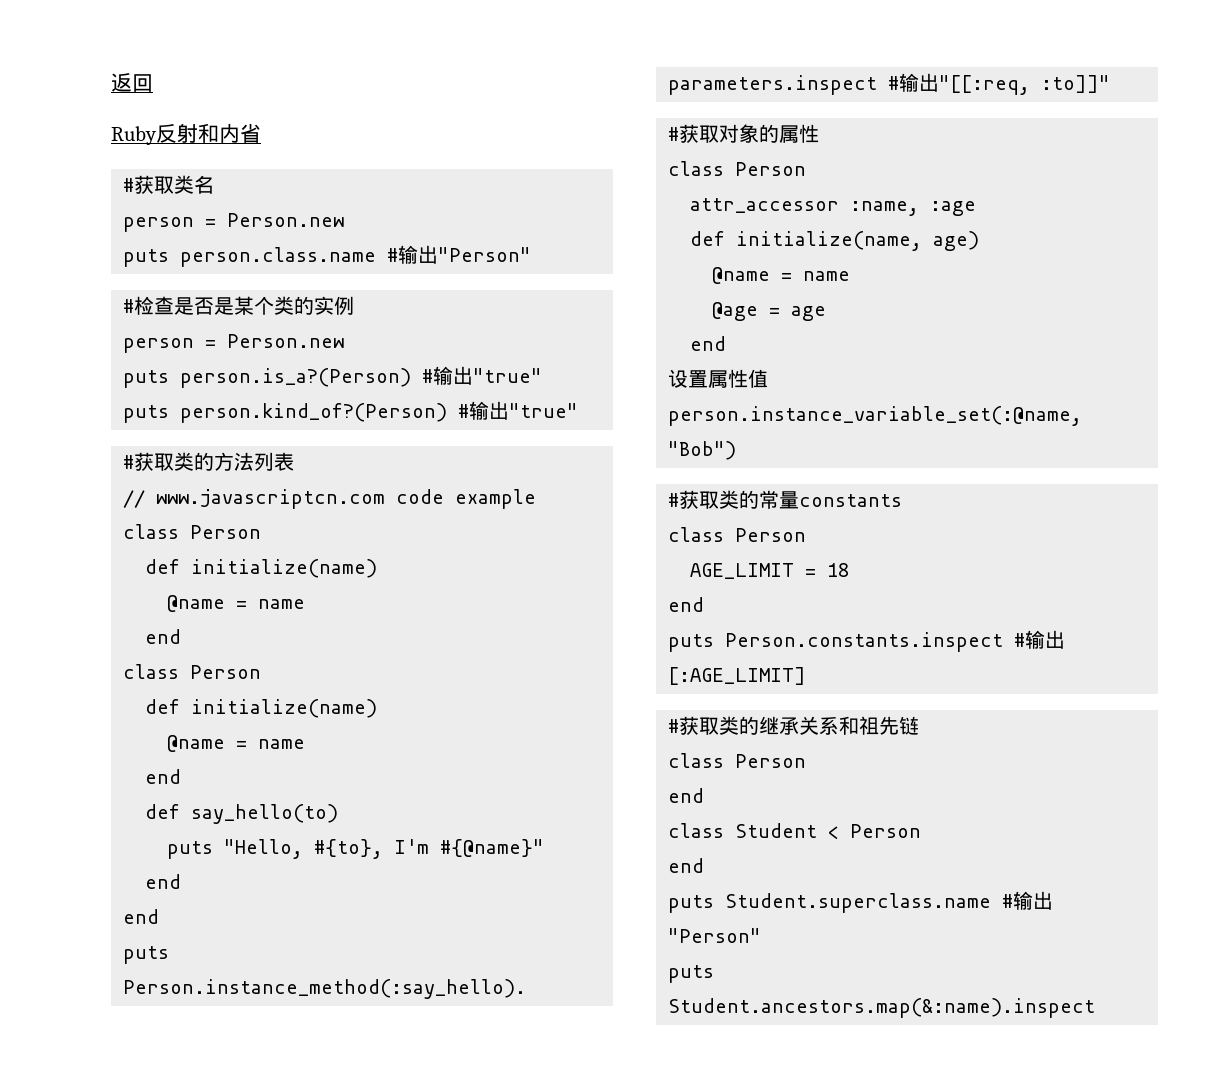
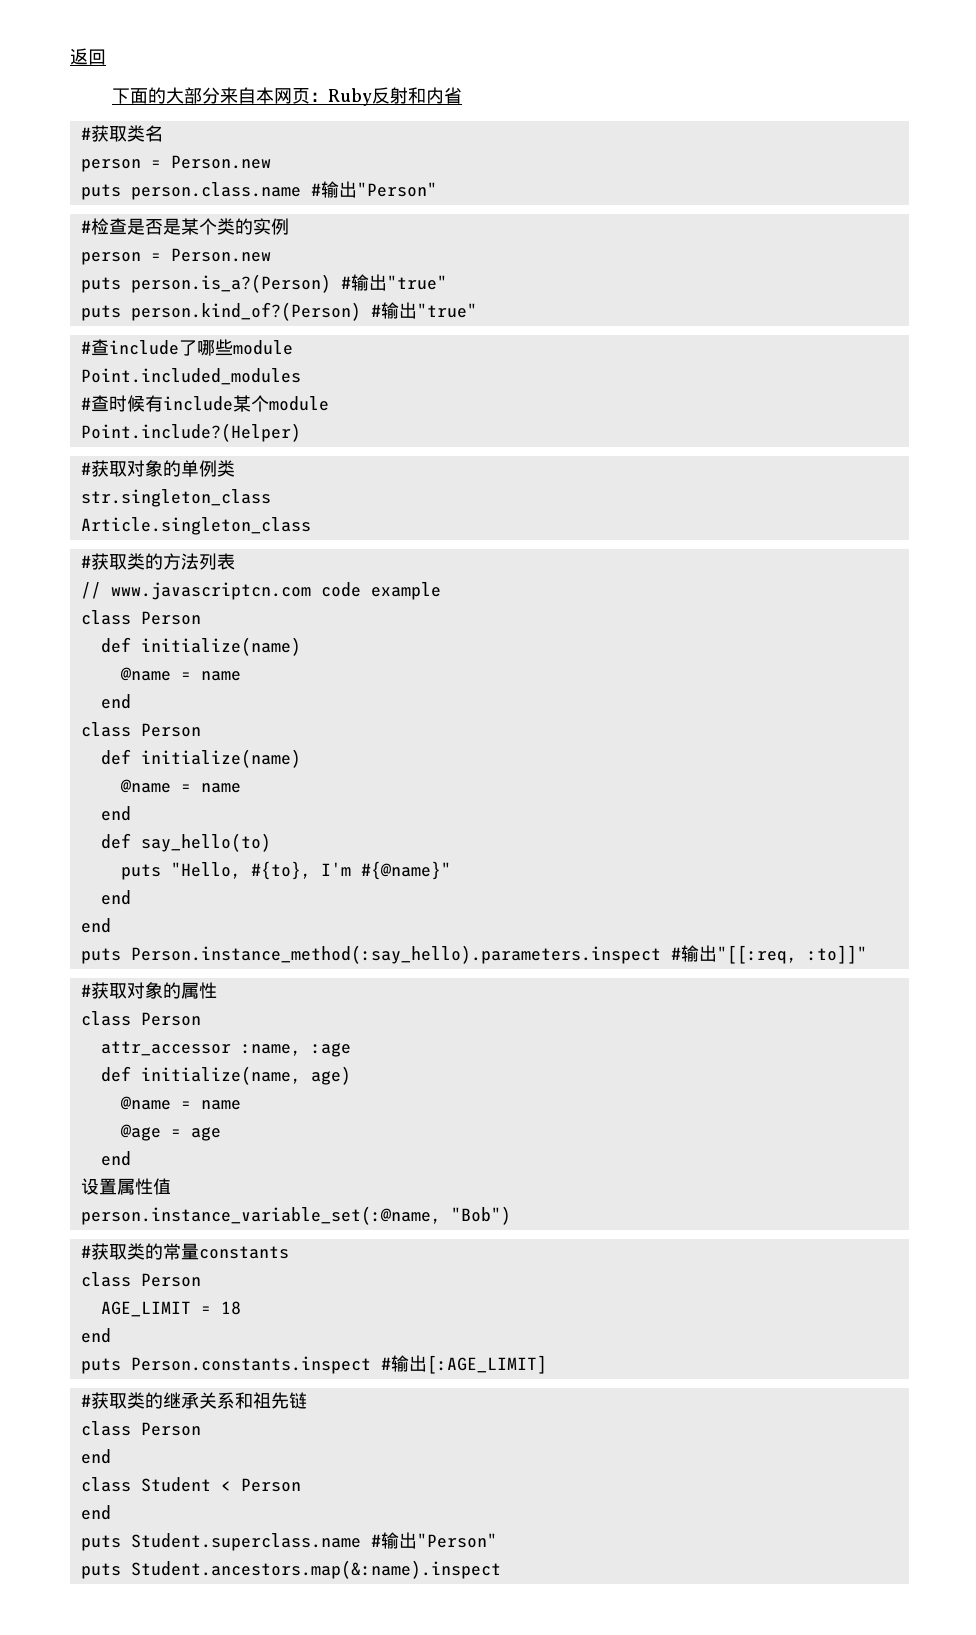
- Ruby反射和内省
+ 下面的大部分来自本网页：Ruby反射和内省
+ #查include了哪些module
+ Point.included_modules
+ #查时候有include某个module
+ Point.include?(Helper)
+ #获取对象的单例类
+ str.singleton_class
+ Article.singleton_class

